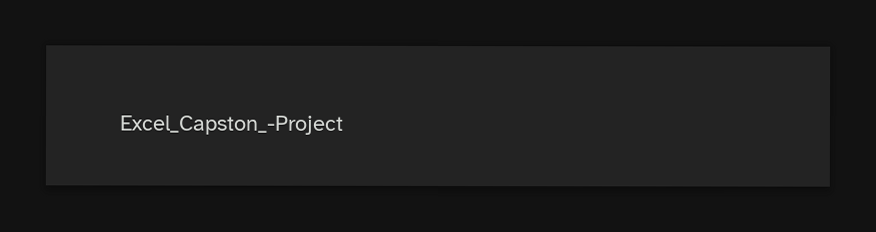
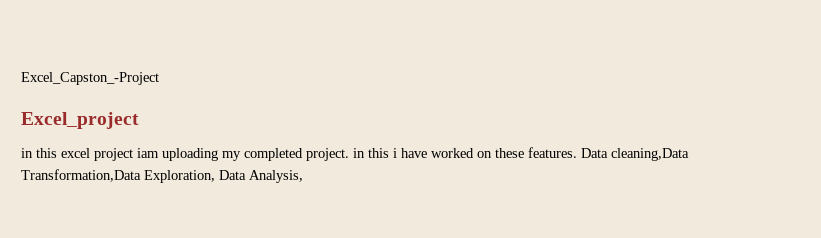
+ Excel_project
+ in this excel project iam uploading my completed project. in this i have worked on these features. Data cleaning,Data Transformation,Data Exploration, Data Analysis,

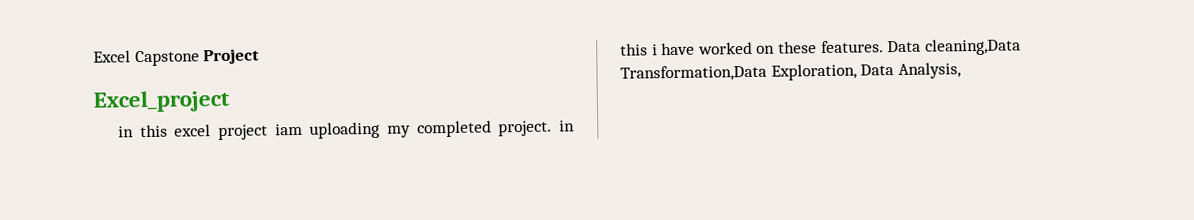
- Excel_Capston_-Project
+ Excel Capstone Project

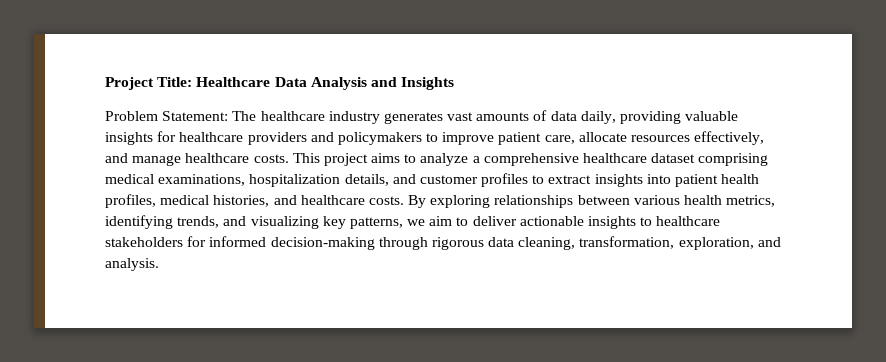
- Excel Capstone Project
- Excel_project
- in this excel project iam uploading my completed project. in this i have worked on these features. Data cleaning,Data Transformation,Data Exploration, Data Analysis,
+ Project Title: Healthcare Data Analysis and Insights
+ Problem Statement: The healthcare industry generates vast amounts of data daily, providing valuable insights for healthcare providers and policymakers to improve patient care, allocate resources effectively, and manage healthcare costs. This project aims to analyze a comprehensive healthcare dataset comprising medical examinations, hospitalization details, and customer profiles to extract insights into patient health profiles, medical histories, and healthcare costs. By exploring relationships between various health metrics, identifying trends, and visualizing key patterns, we aim to deliver actionable insights to healthcare stakeholders for informed decision-making through rigorous data cleaning, transformation, exploration, and analysis.

